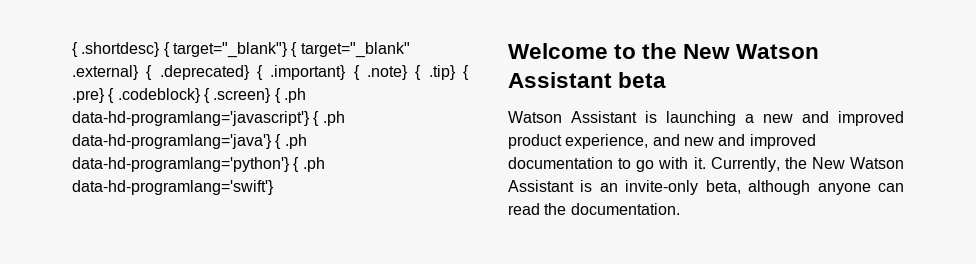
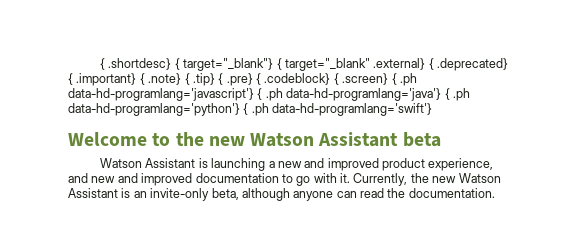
- Welcome to the New Watson Assistant beta
+ Welcome to the new Watson Assistant beta
- Currently, the New Watson Assistant is an invite-only beta, although anyone can read the documentation.
+ Currently, the new Watson Assistant is an invite-only beta, although anyone can read the documentation.

